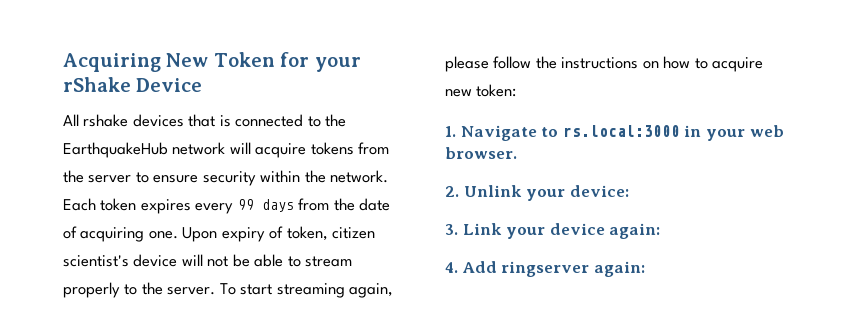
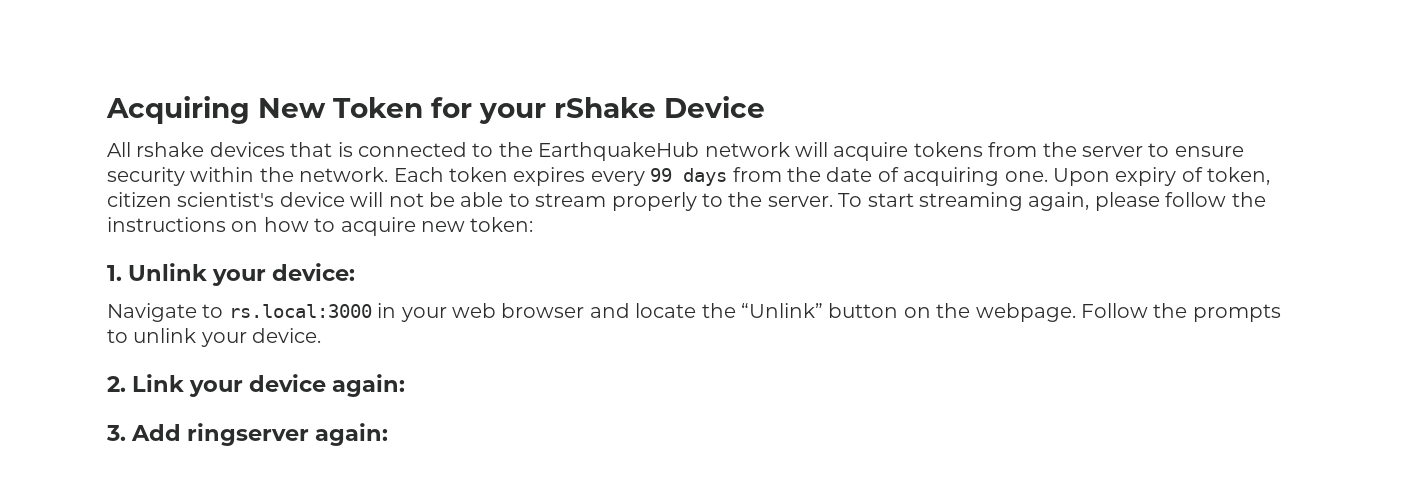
- 1. Navigate to rs.local:3000 in your web browser.
- 2. Unlink your device:
- 3. Link your device again:
+ 1. Unlink your device:
+ Navigate to rs.local:3000 in your web browser and locate the “Unlink” button on the webpage. Follow the prompts to unlink your device.
+ 2. Link your device again:
- 4. Add ringserver again:
+ 3. Add ringserver again:

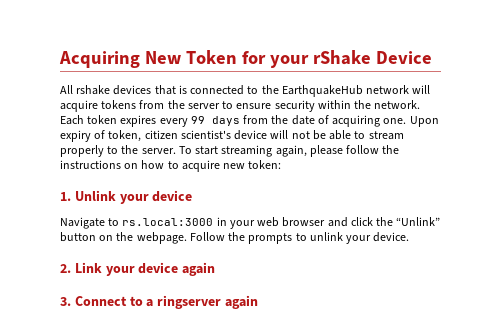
- 1. Unlink your device:
+ 1. Unlink your device
- Navigate to rs.local:3000 in your web browser and locate the “Unlink” button on the webpage.
+ Navigate to rs.local:3000 in your web browser and click the “Unlink” button on the webpage.
- 2. Link your device again:
+ 2. Link your device again
- 3. Add ringserver again:
+ 3. Connect to a ringserver again

